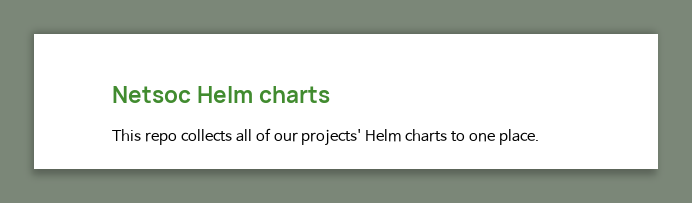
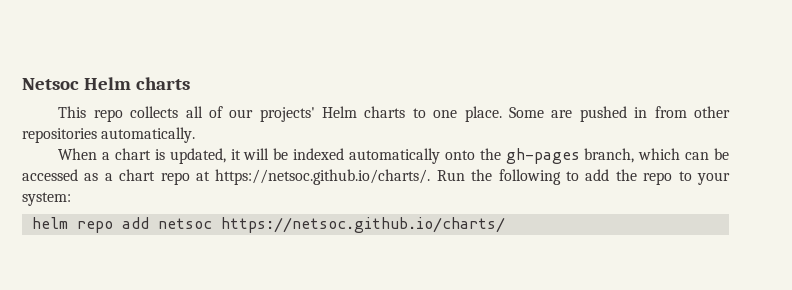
+ Some are pushed in from other repositories automatically.
+ When a chart is updated, it will be indexed automatically onto the gh-pages branch, which can be accessed as a chart repo at https://netsoc.github.io/charts/. Run the following to add the repo to your system:
+ helm repo add netsoc https://netsoc.github.io/charts/

